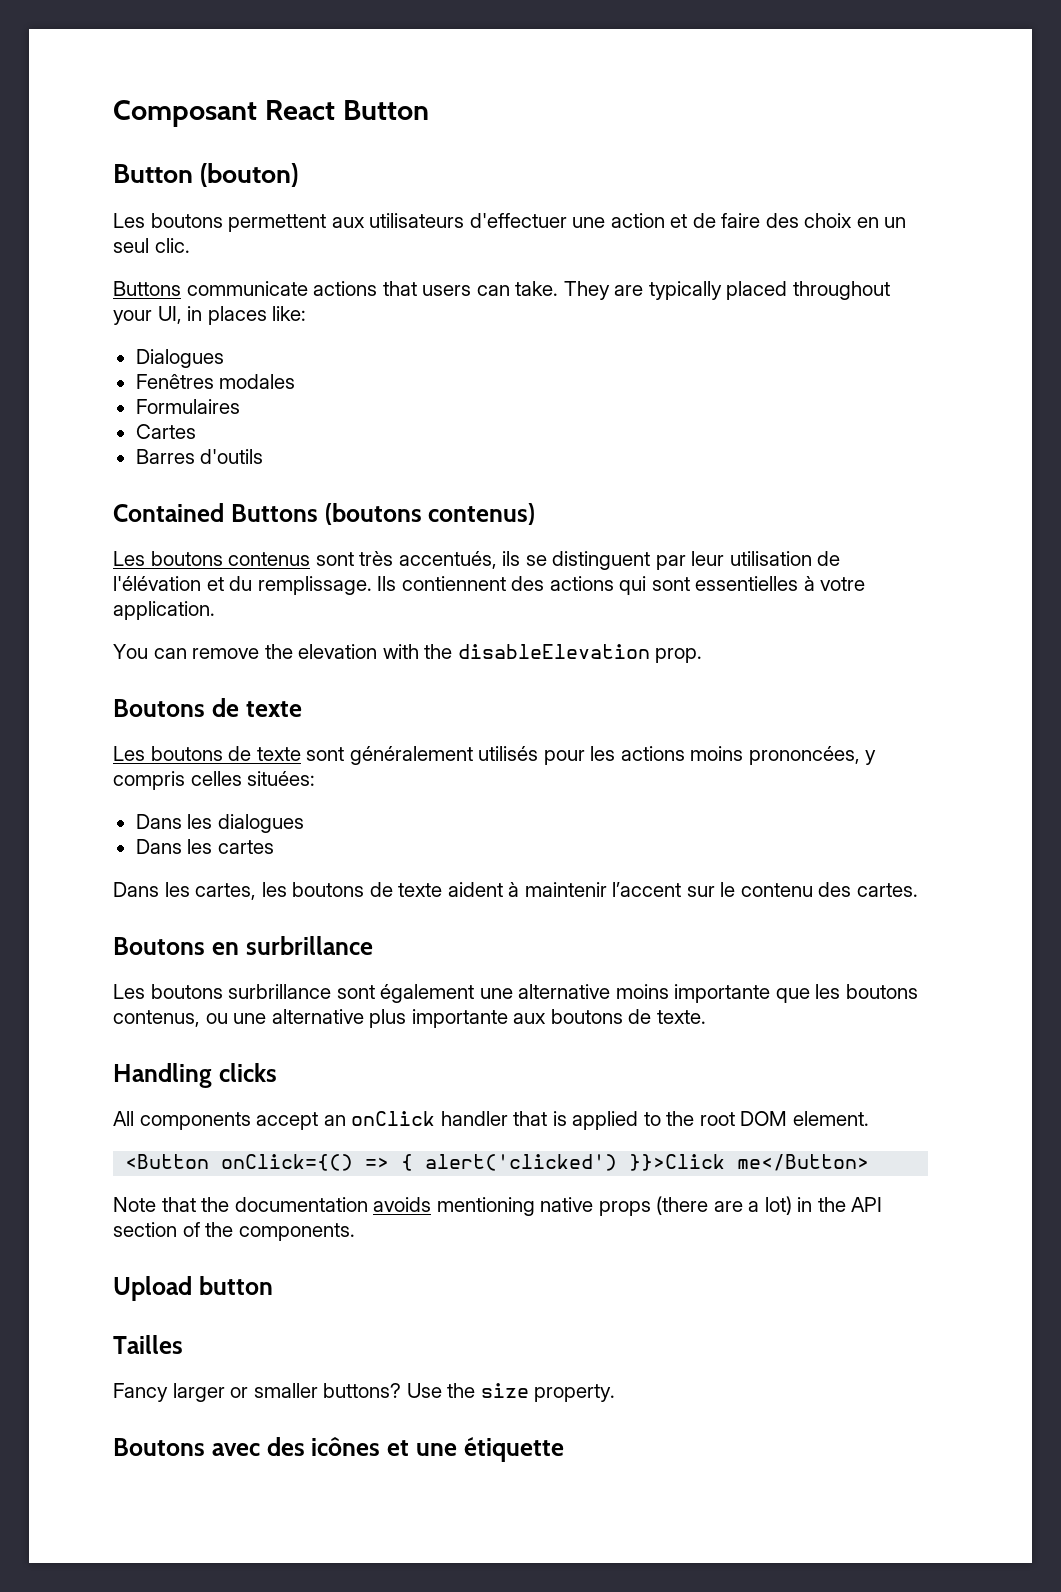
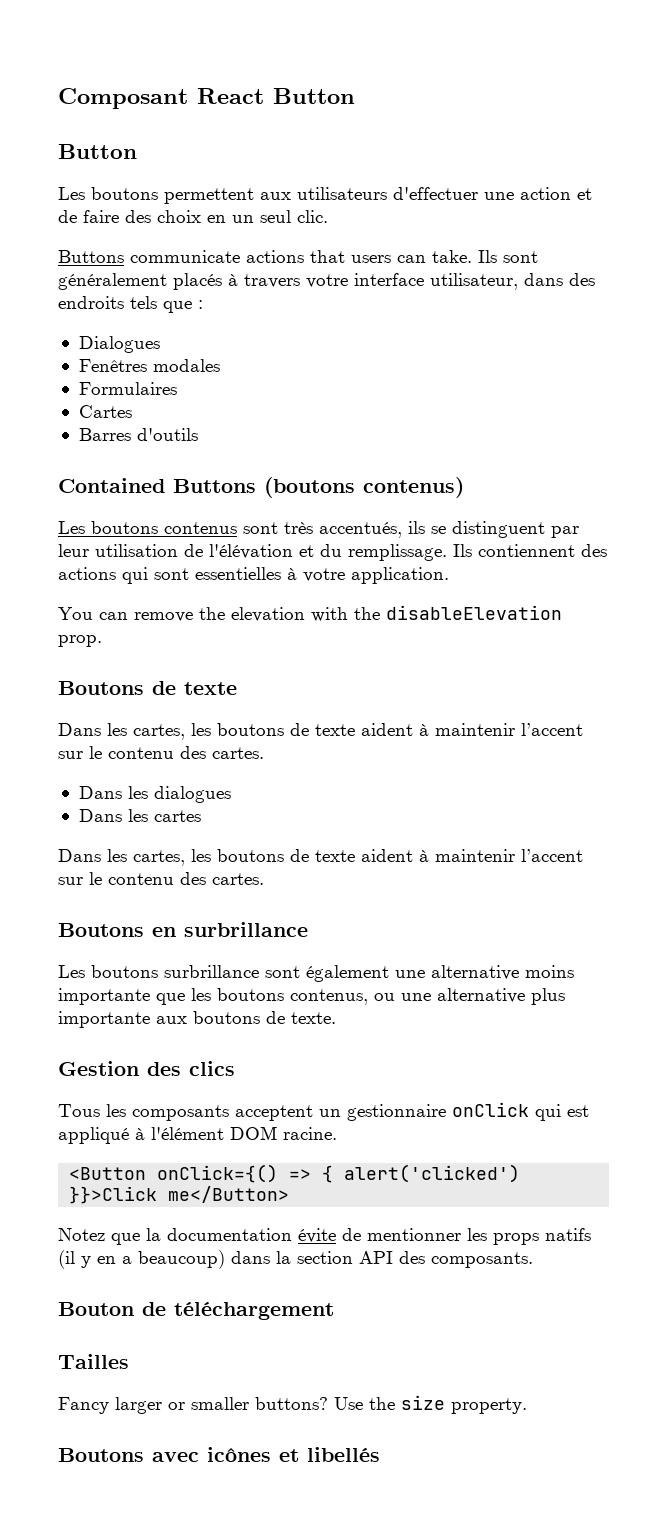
  Composant React Button
- Button (bouton)
+ Button
- They are typically placed throughout your UI, in places like:
+ Ils sont généralement placés à travers votre interface utilisateur, dans des endroits tels que :
  Boutons de texte
- Les boutons de texte sont généralement utilisés pour les actions moins prononcées, y compris celles situées:
+ Dans les cartes, les boutons de texte aident à maintenir l’accent sur le contenu des cartes.
- Handling clicks
- All components accept an onClick handler that is applied to the root DOM element.
+ Gestion des clics
+ Tous les composants acceptent un gestionnaire onClick qui est appliqué à l'élément DOM racine.
- Note that the documentation avoids mentioning native props (there are a lot) in the API section of the components.
- Upload button
+ Notez que la documentation évite de mentionner les props natifs (il y en a beaucoup) dans la section API des composants.
+ Bouton de téléchargement
- Boutons avec des icônes et une étiquette
+ Boutons avec icônes et libellés

